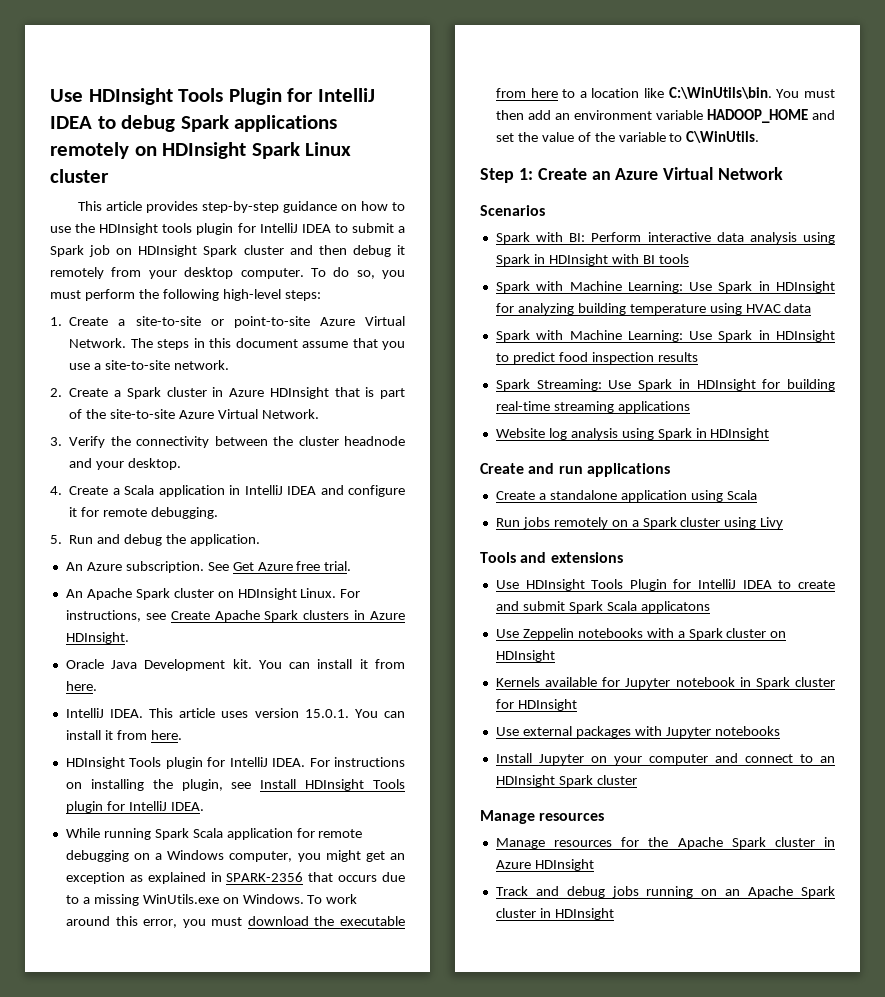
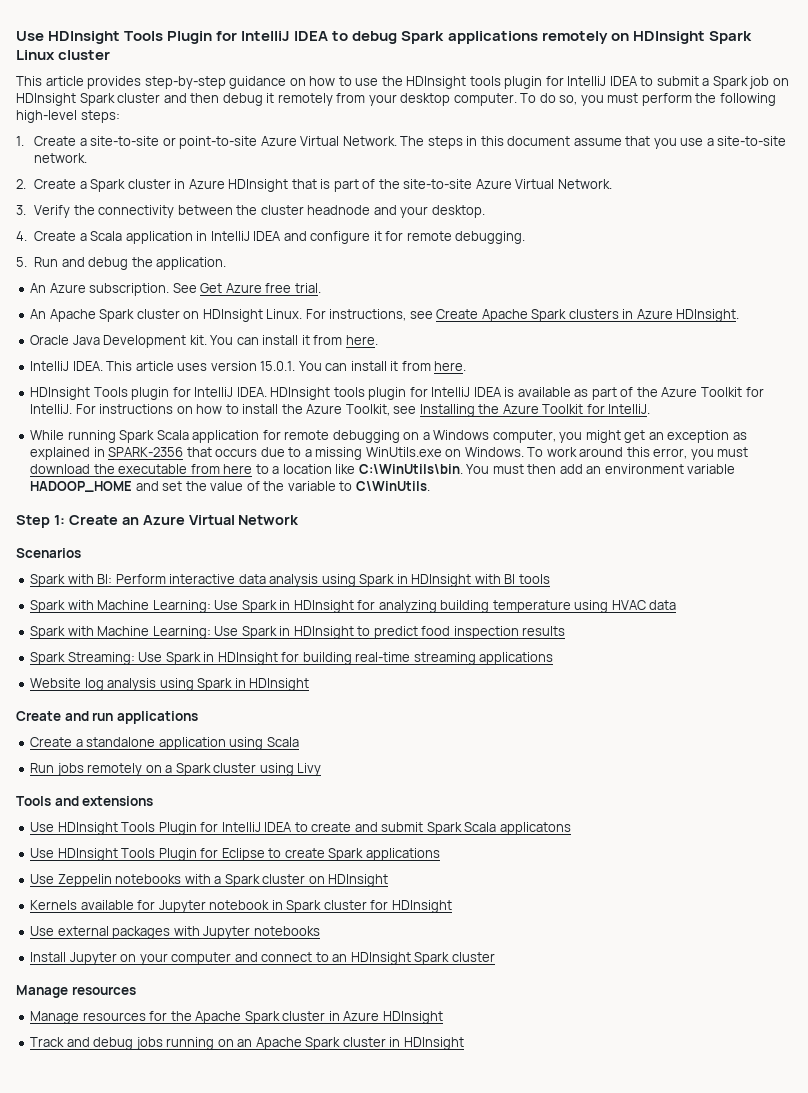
- For instructions on installing the plugin, see Install HDInsight Tools plugin for IntelliJ IDEA.
+ HDInsight tools plugin for IntelliJ IDEA is available as part of the Azure Toolkit for IntelliJ. For instructions on how to install the Azure Toolkit, see Installing the Azure Toolkit for IntelliJ.
+ Use HDInsight Tools Plugin for Eclipse to create Spark applications

